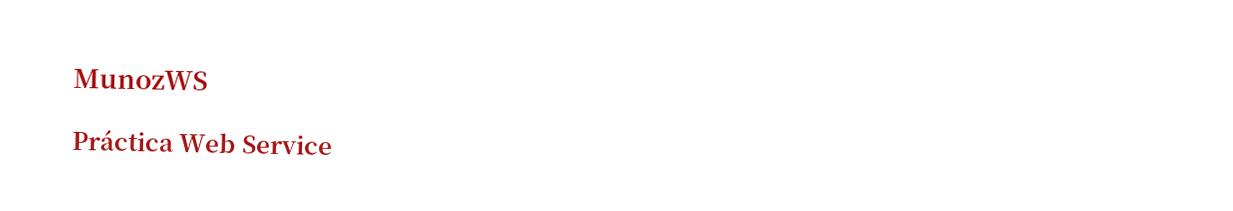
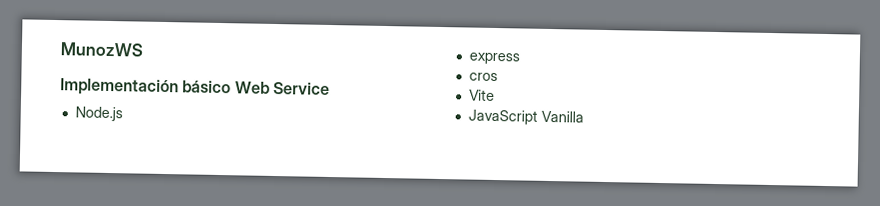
- Práctica Web Service
+ Implementación básico Web Service
+ Node.js
+ express
+ cros
+ Vite
+ JavaScript Vanilla

